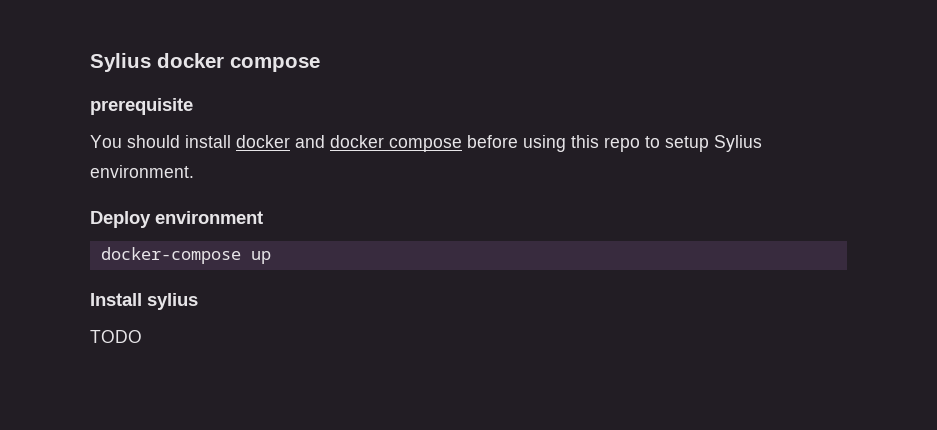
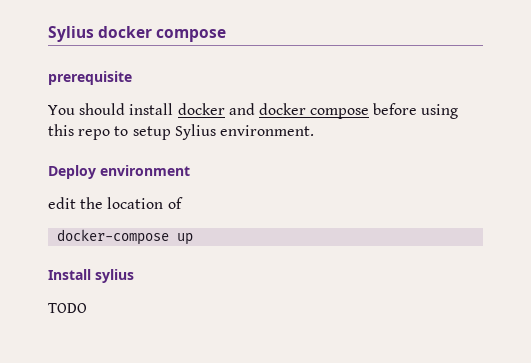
+ edit the location of

